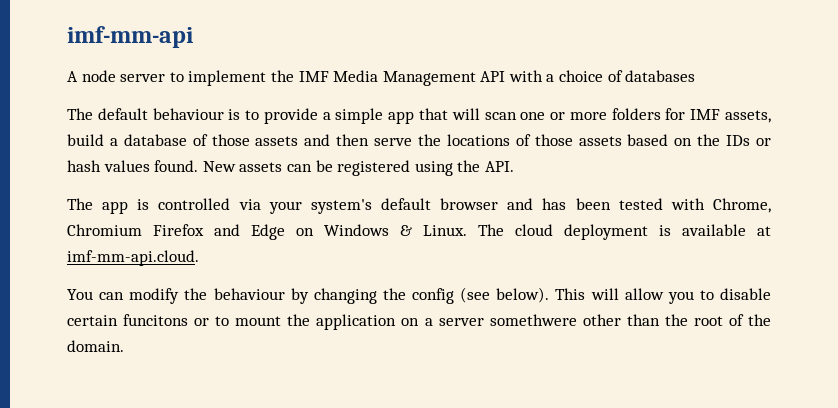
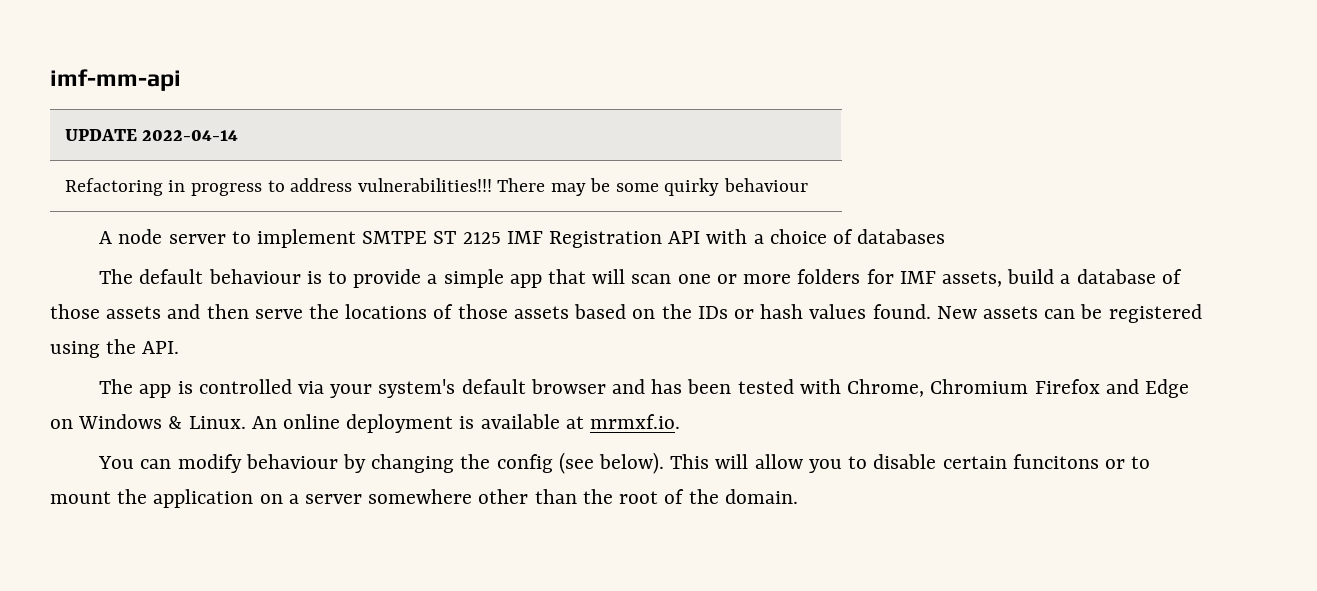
+ UPDATE 2022-04-14
+ Refactoring in progress to address vulnerabilities!!! There may be some quirky behaviour
- A node server to implement the IMF Media Management API with a choice of databases
+ A node server to implement SMTPE ST 2125 IMF Registration API with a choice of databases
- The cloud deployment is available at imf-mm-api.cloud.
+ An online deployment is available at mrmxf.io.
- You can modify the behaviour by changing the config (see below).
+ You can modify behaviour by changing the config (see below).
- This will allow you to disable certain funcitons or to mount the application on a server somethwere other than the root of the domain.
+ This will allow you to disable certain funcitons or to mount the application on a server somewhere other than the root of the domain.

